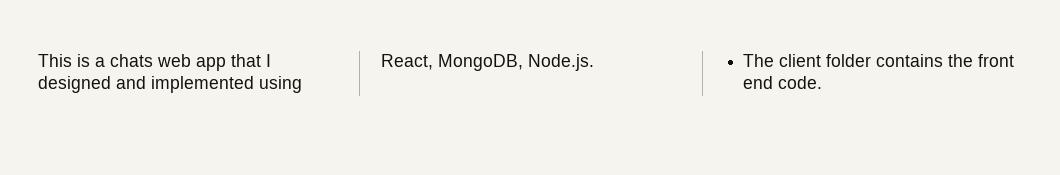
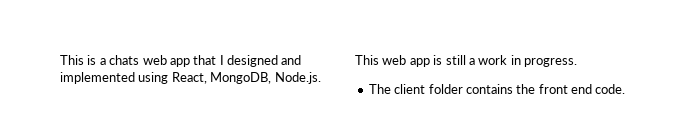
- This is a chats web app that I designed and implemented using React, MongoDB, Node.js.
+ This is a chats web app that I designed and implemented using React, MongoDB, Node.js. This web app is still a work in progress.

